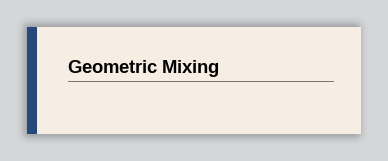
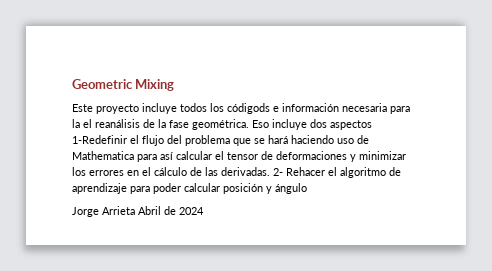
+ Este proyecto incluye todos los códigods e información necesaria para la el reanálisis de la fase geométrica. Eso incluye dos aspectos 1-Redefinir el flujo del problema que se hará haciendo uso de Mathematica para así calcular el tensor de deformaciones y minimizar los errores en el cálculo de las derivadas. 2- Rehacer el algoritmo de aprendizaje para poder calcular posición y ángulo
+ Jorge Arrieta Abril de 2024

